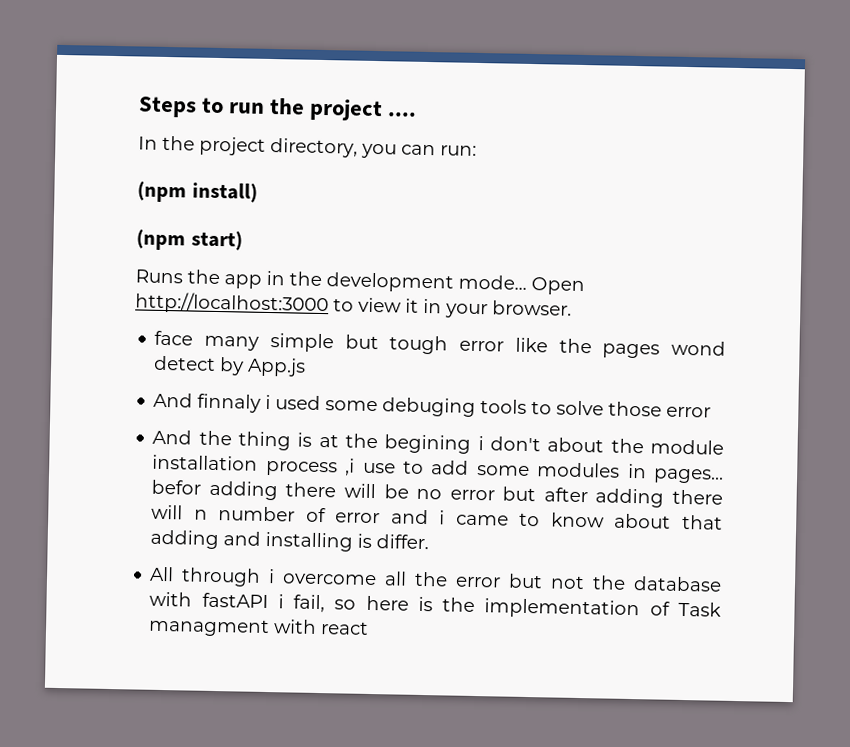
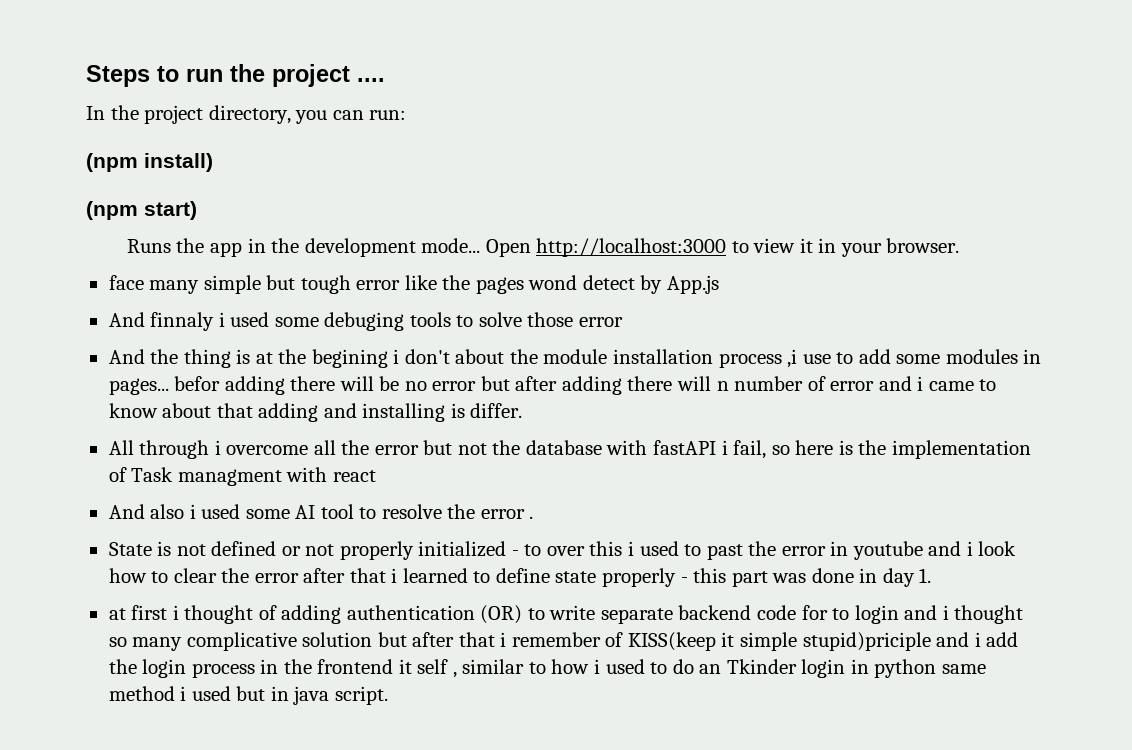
+ And also i used some AI tool to resolve the error .
+ State is not defined or not properly initialized - to over this i used to past the error in youtube and i look how to clear the error after that i learned to define state properly - this part was done in day 1.
+ at first i thought of adding authentication (OR) to write separate backend code for to login and i thought so many complicative solution but after that i remember of KISS(keep it simple stupid)priciple and i add the login process in the frontend it self , similar to how i used to do an Tkinder login in python same method i used but in java script.

